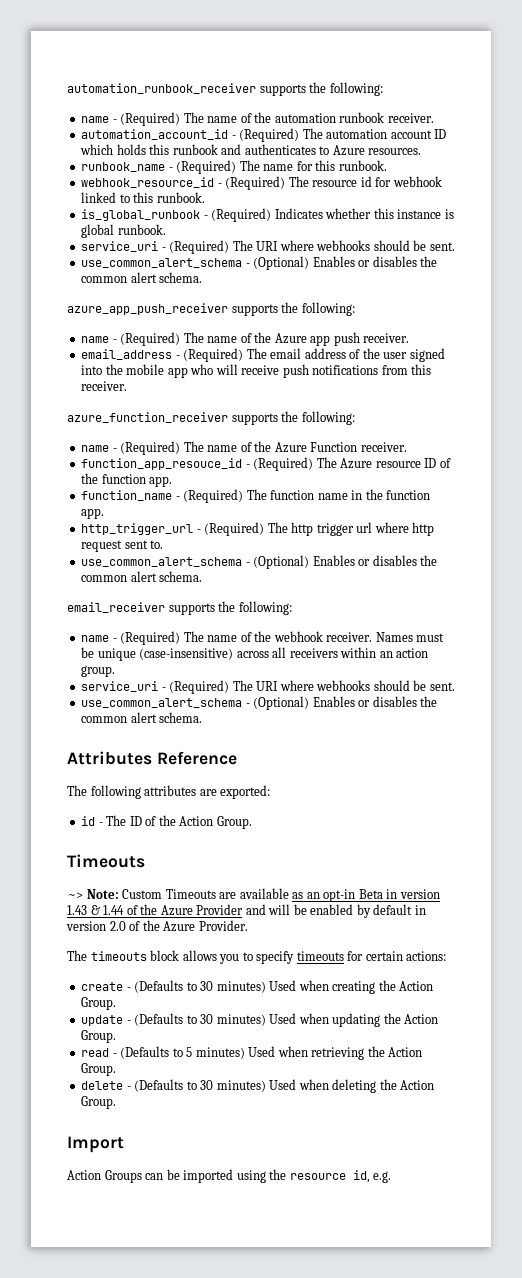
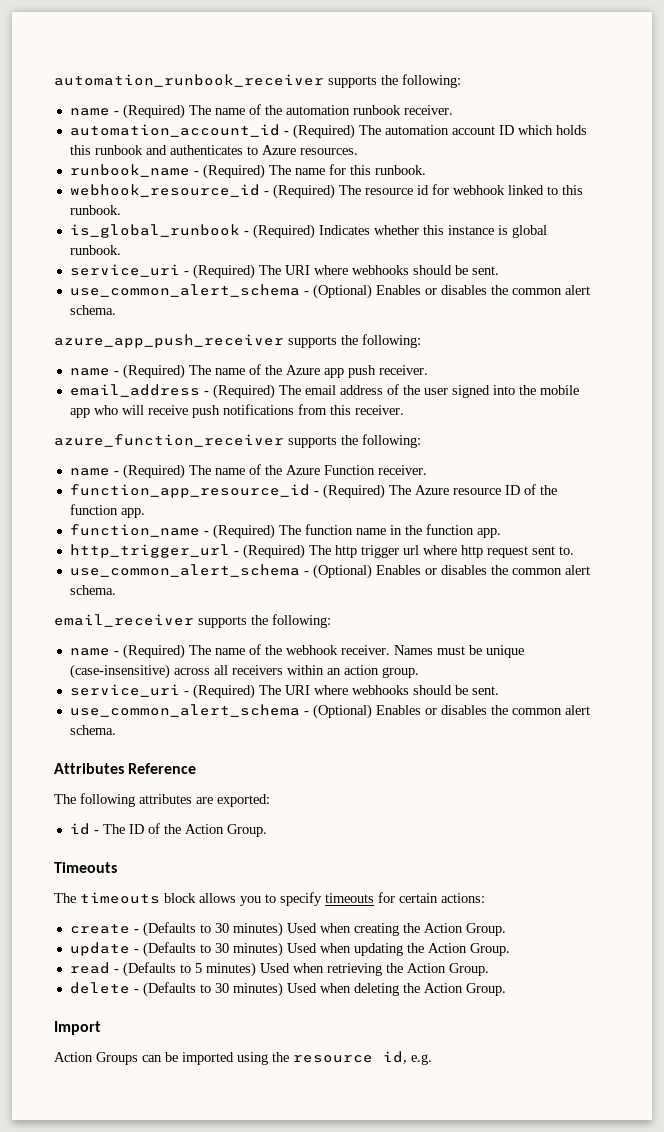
- function_app_resouce_id - (Required) The Azure resource ID of the function app.
+ function_app_resource_id - (Required) The Azure resource ID of the function app.
- ~> Note: Custom Timeouts are available as an opt-in Beta in version 1.43 & 1.44 of the Azure Provider and will be enabled by default in version 2.0 of the Azure Provider.

